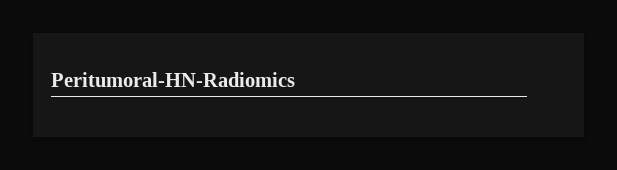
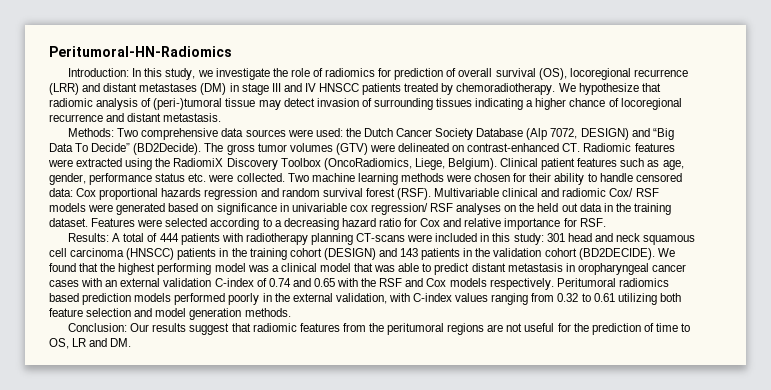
+ Introduction: In this study, we investigate the role of radiomics for prediction of overall survival (OS), locoregional recurrence (LRR) and distant metastases (DM) in stage III and IV HNSCC patients treated by chemoradiotherapy. We hypothesize that radiomic analysis of (peri-)tumoral tissue may detect invasion of surrounding tissues indicating a higher chance of locoregional recurrence and distant metastasis.
+ Methods: Two comprehensive data sources were used: the Dutch Cancer Society Database (Alp 7072, DESIGN) and “Big Data To Decide” (BD2Decide). The gross tumor volumes (GTV) were delineated on contrast-enhanced CT. Radiomic features were extracted using the RadiomiX Discovery Toolbox (OncoRadiomics, Liege, Belgium). Clinical patient features such as age, gender, performance status etc. were collected. Two machine learning methods were chosen for their ability to handle censored data: Cox proportional hazards regression and random survival forest (RSF). Multivariable clinical and radiomic Cox/ RSF models were generated based on significance in univariable cox regression/ RSF analyses on the held out data in the training dataset. Features were selected according to a decreasing hazard ratio for Cox and relative importance for RSF.
+ Results: A total of 444 patients with radiotherapy planning CT-scans were included in this study: 301 head and neck squamous cell carcinoma (HNSCC) patients in the training cohort (DESIGN) and 143 patients in the validation cohort (BD2DECIDE). We found that the highest performing model was a clinical model that was able to predict distant metastasis in oropharyngeal cancer cases with an external validation C-index of 0.74 and 0.65 with the RSF and Cox models respectively. Peritumoral radiomics based prediction models performed poorly in the external validation, with C-index values ranging from 0.32 to 0.61 utilizing both feature selection and model generation methods.
+ Conclusion: Our results suggest that radiomic features from the peritumoral regions are not useful for the prediction of time to OS, LR and DM.

